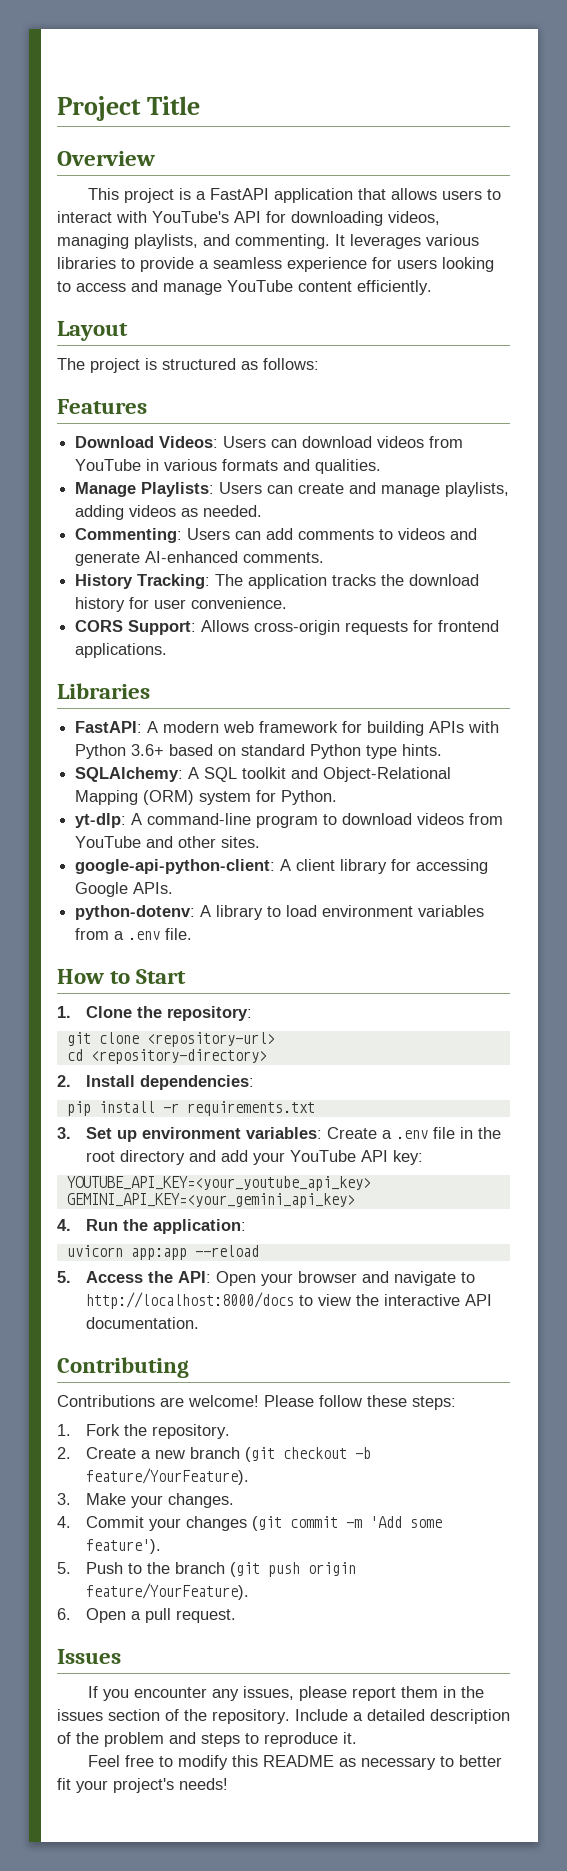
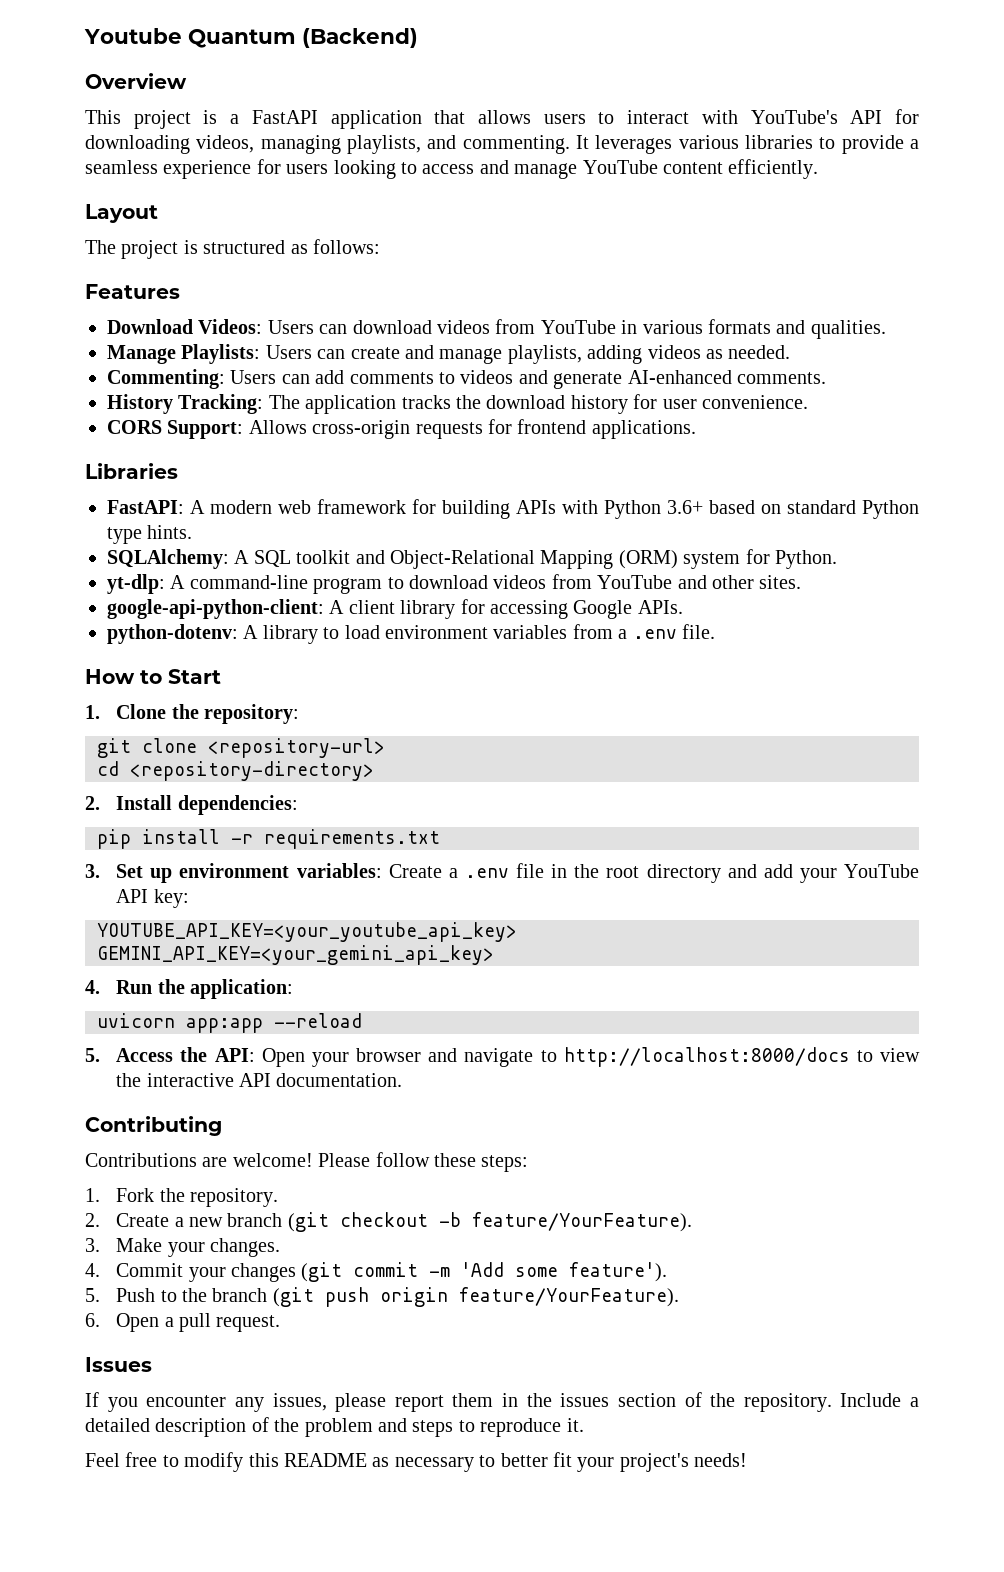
- Project Title
+ Youtube Quantum (Backend)

